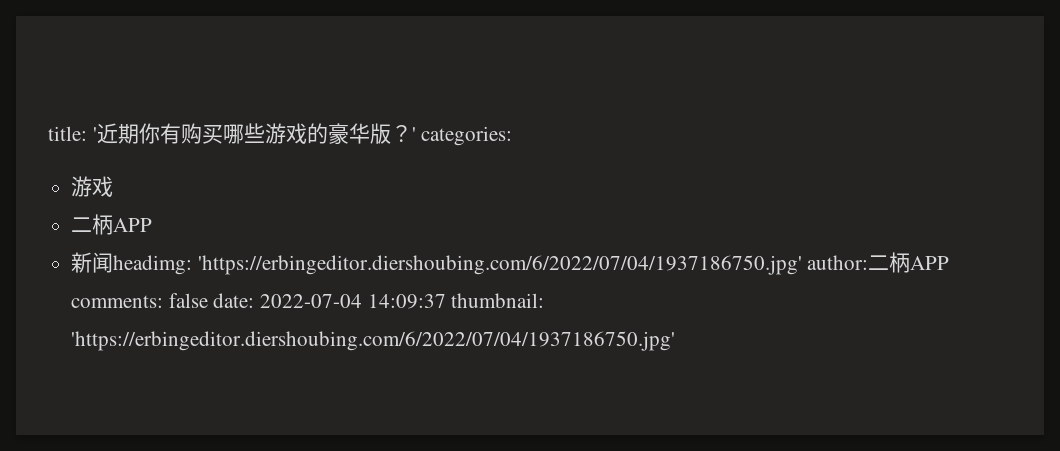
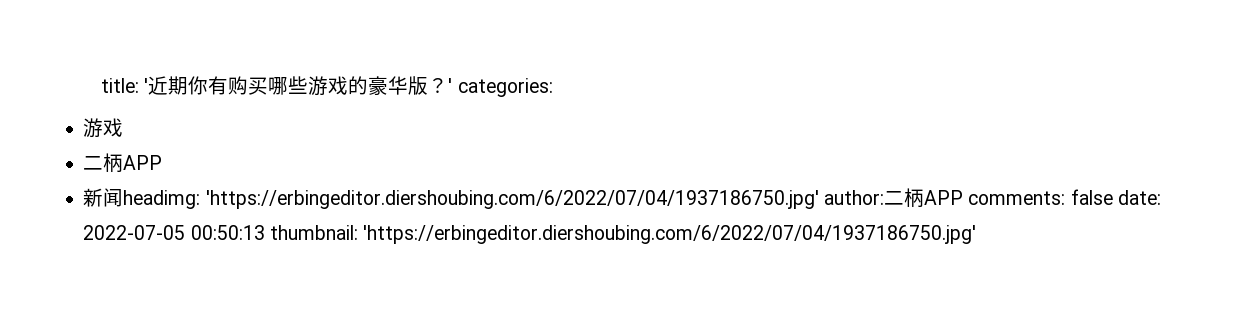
- 新闻headimg: 'https://erbingeditor.diershoubing.com/6/2022/07/04/1937186750.jpg' author:二柄APP comments: false date: 2022-07-04 14:09:37 thumbnail: 'https://erbingeditor.diershoubing.com/6/2022/07/04/1937186750.jpg'
+ 新闻headimg: 'https://erbingeditor.diershoubing.com/6/2022/07/04/1937186750.jpg' author:二柄APP comments: false date: 2022-07-05 00:50:13 thumbnail: 'https://erbingeditor.diershoubing.com/6/2022/07/04/1937186750.jpg'

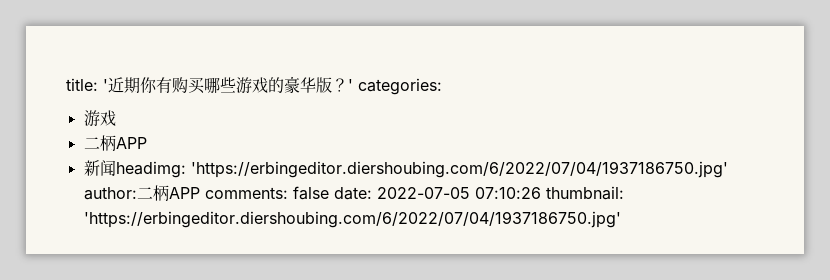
- 新闻headimg: 'https://erbingeditor.diershoubing.com/6/2022/07/04/1937186750.jpg' author:二柄APP comments: false date: 2022-07-05 00:50:13 thumbnail: 'https://erbingeditor.diershoubing.com/6/2022/07/04/1937186750.jpg'
+ 新闻headimg: 'https://erbingeditor.diershoubing.com/6/2022/07/04/1937186750.jpg' author:二柄APP comments: false date: 2022-07-05 07:10:26 thumbnail: 'https://erbingeditor.diershoubing.com/6/2022/07/04/1937186750.jpg'

